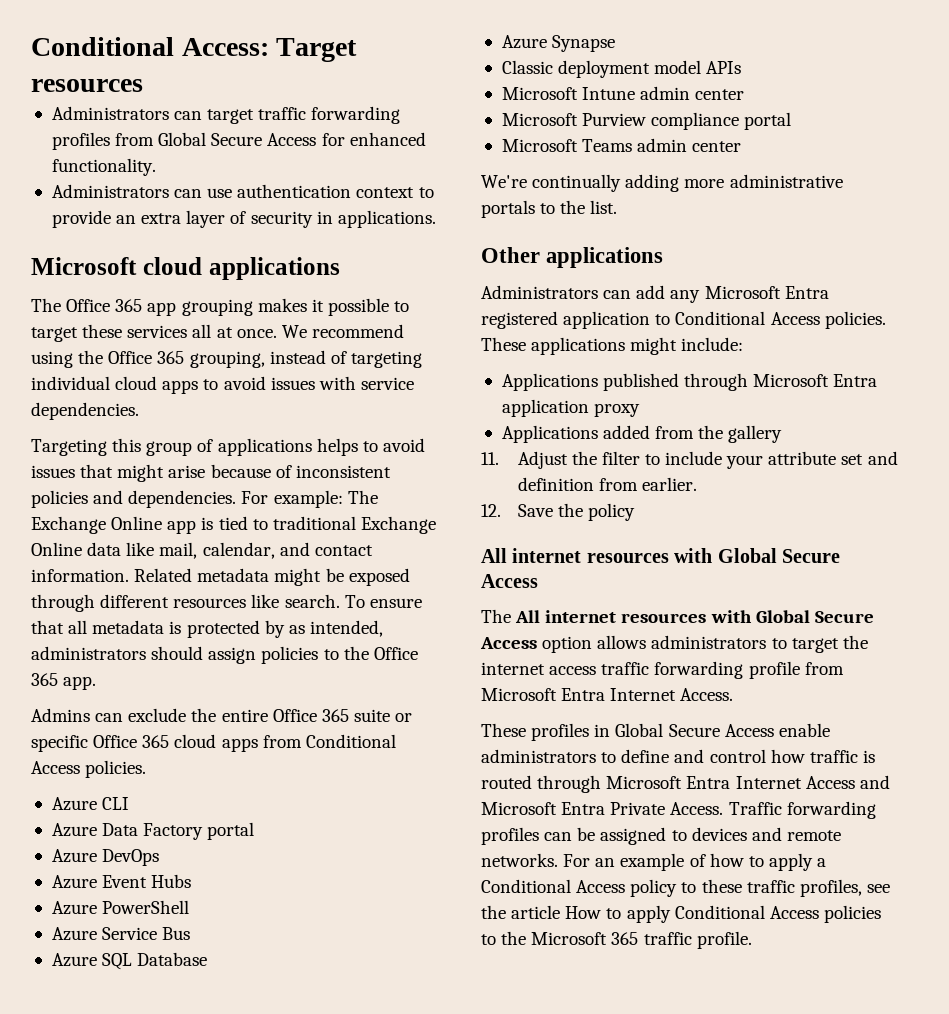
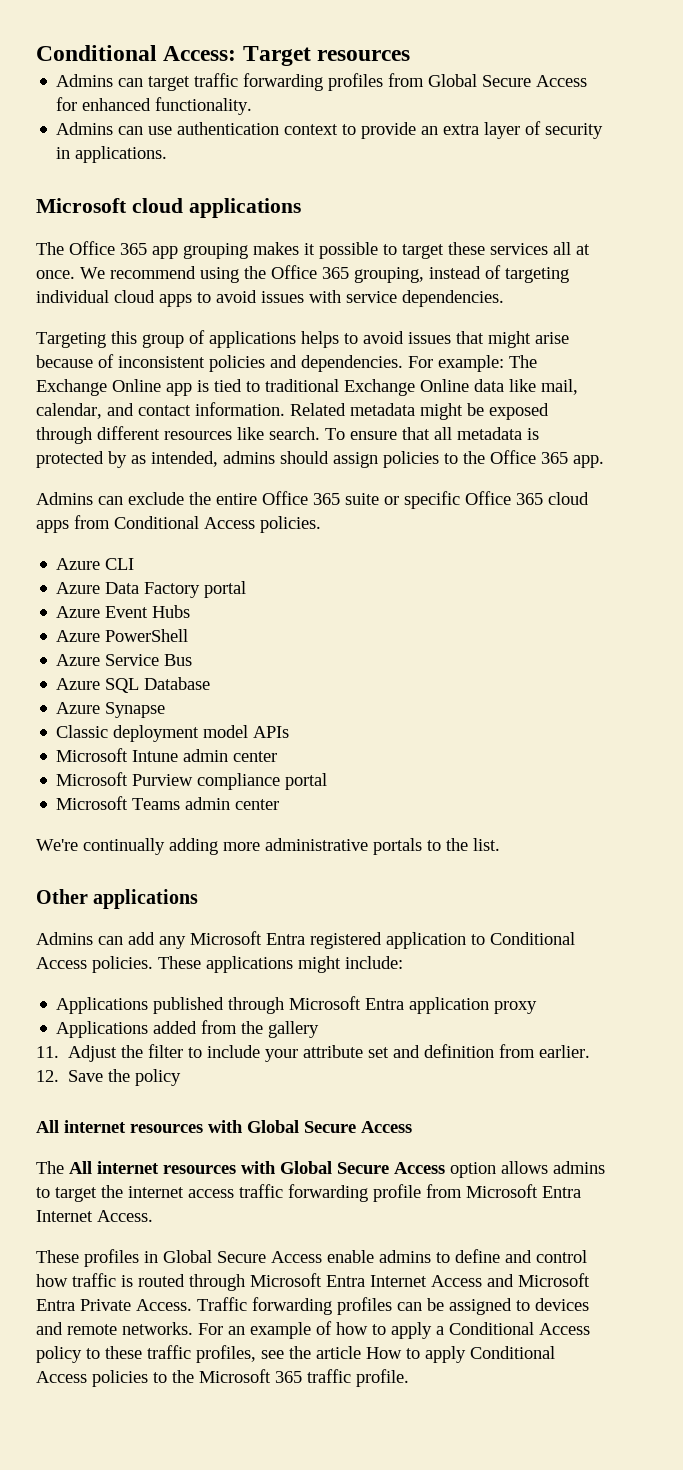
- Administrators can target traffic forwarding profiles from Global Secure Access for enhanced functionality.
+ Admins can target traffic forwarding profiles from Global Secure Access for enhanced functionality.
- Administrators can use authentication context to provide an extra layer of security in applications.
+ Admins can use authentication context to provide an extra layer of security in applications.
- To ensure that all metadata is protected by as intended, administrators should assign policies to the Office 365 app.
+ To ensure that all metadata is protected by as intended, admins should assign policies to the Office 365 app.
- Azure DevOps
- Administrators can add any Microsoft Entra registered application to Conditional Access policies.
+ Admins can add any Microsoft Entra registered application to Conditional Access policies.
- The All internet resources with Global Secure Access option allows administrators to target the internet access traffic forwarding profile from Microsoft Entra Internet Access.
+ The All internet resources with Global Secure Access option allows admins to target the internet access traffic forwarding profile from Microsoft Entra Internet Access.
- These profiles in Global Secure Access enable administrators to define and control how traffic is routed through Microsoft Entra Internet Access and Microsoft Entra Private Access.
+ These profiles in Global Secure Access enable admins to define and control how traffic is routed through Microsoft Entra Internet Access and Microsoft Entra Private Access.

